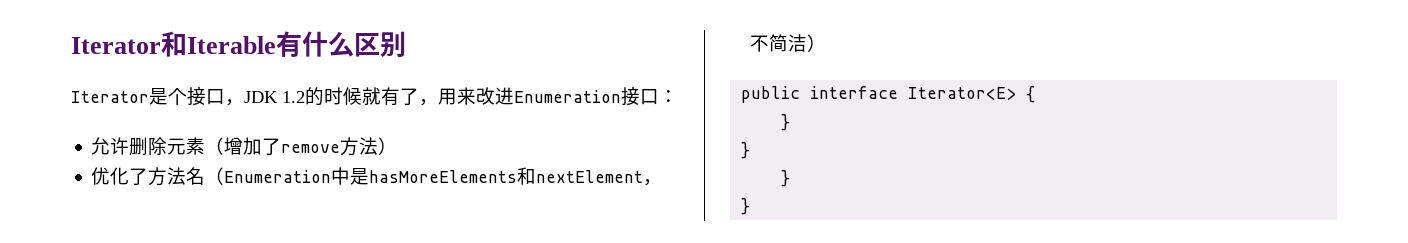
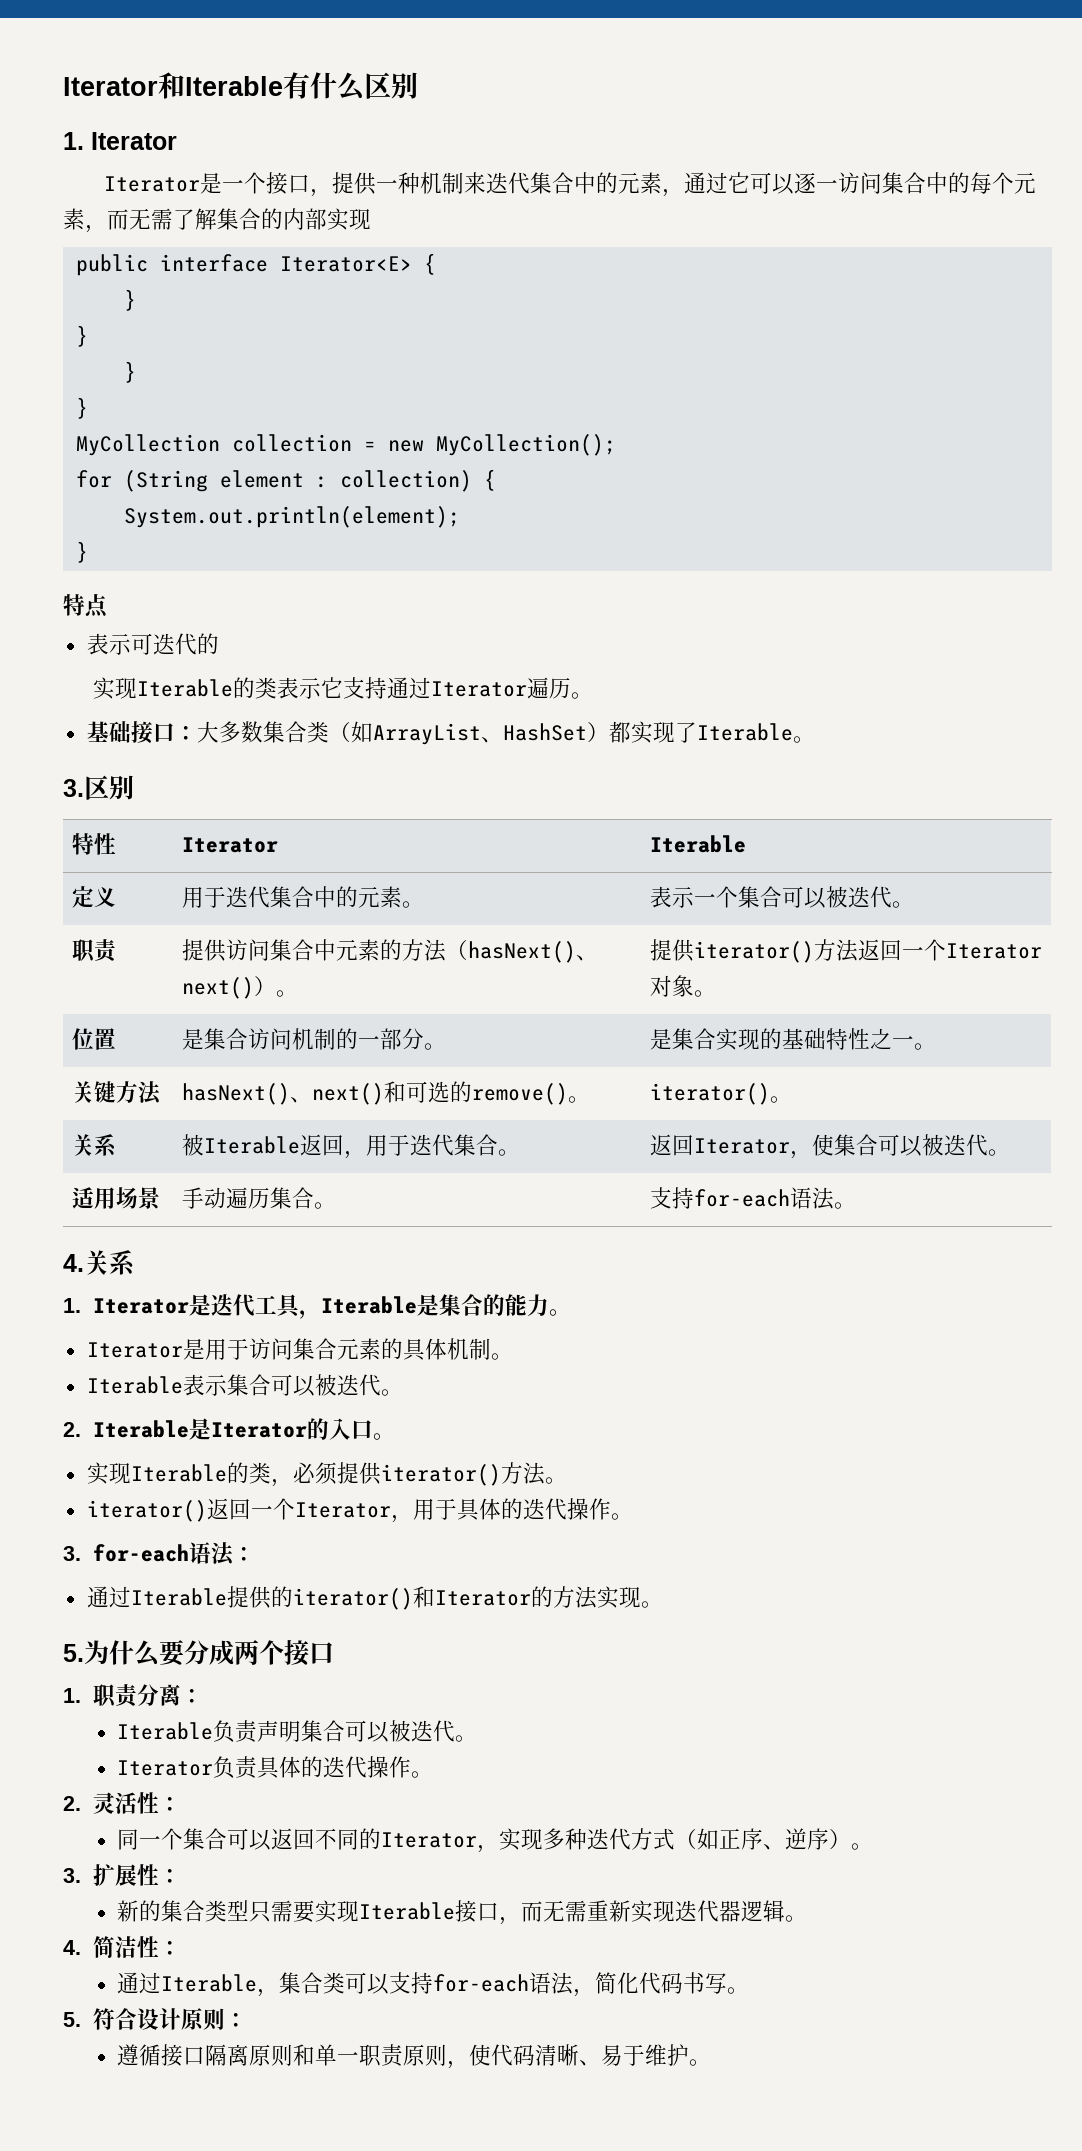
  Iterator和Iterable有什么区别
- Iterator是个接口，JDK 1.2的时候就有了，用来改进Enumeration接口：
- 允许删除元素（增加了remove方法）
- 优化了方法名（Enumeration中是hasMoreElements和nextElement，不简洁）
+ 1. Iterator
+ Iterator是一个接口，提供一种机制来迭代集合中的元素，通过它可以逐一访问集合中的每个元素，而无需了解集合的内部实现
+ MyCollection collection = new MyCollection();
+ for (String element : collection) {
+ System.out.println(element);
+ }
+ 特点
+ 表示可迭代的
+ 实现Iterable的类表示它支持通过Iterator遍历。
+ 基础接口：大多数集合类（如ArrayList、HashSet）都实现了Iterable。
+ 3.区别
+ 特性 | Iterator | Iterable
+ 定义 | 用于迭代集合中的元素。 | 表示一个集合可以被迭代。
+ 职责 | 提供访问集合中元素的方法（hasNext()、next()）。 | 提供iterator()方法返回一个Iterator对象。
+ 位置 | 是集合访问机制的一部分。 | 是集合实现的基础特性之一。
+ 关键方法 | hasNext()、next()和可选的remove()。 | iterator()。
+ 关系 | 被Iterable返回，用于迭代集合。 | 返回Iterator，使集合可以被迭代。
+ 适用场景 | 手动遍历集合。 | 支持for-each语法。
+ 4.关系
+ 1. Iterator是迭代工具，Iterable是集合的能力。
+ Iterator是用于访问集合元素的具体机制。
+ Iterable表示集合可以被迭代。
+ 2. Iterable是Iterator的入口。
+ 实现Iterable的类，必须提供iterator()方法。
+ iterator()返回一个Iterator，用于具体的迭代操作。
+ 3. for-each语法：
+ 通过Iterable提供的iterator()和Iterator的方法实现。
+ 5.为什么要分成两个接口
+ 1.职责分离：
+ Iterable负责声明集合可以被迭代。
+ Iterator负责具体的迭代操作。
+ 2.灵活性：
+ 同一个集合可以返回不同的Iterator，实现多种迭代方式（如正序、逆序）。
+ 3.扩展性：
+ 新的集合类型只需要实现Iterable接口，而无需重新实现迭代器逻辑。
+ 4.简洁性：
+ 通过Iterable，集合类可以支持for-each语法，简化代码书写。
+ 5.符合设计原则：
+ 遵循接口隔离原则和单一职责原则，使代码清晰、易于维护。

